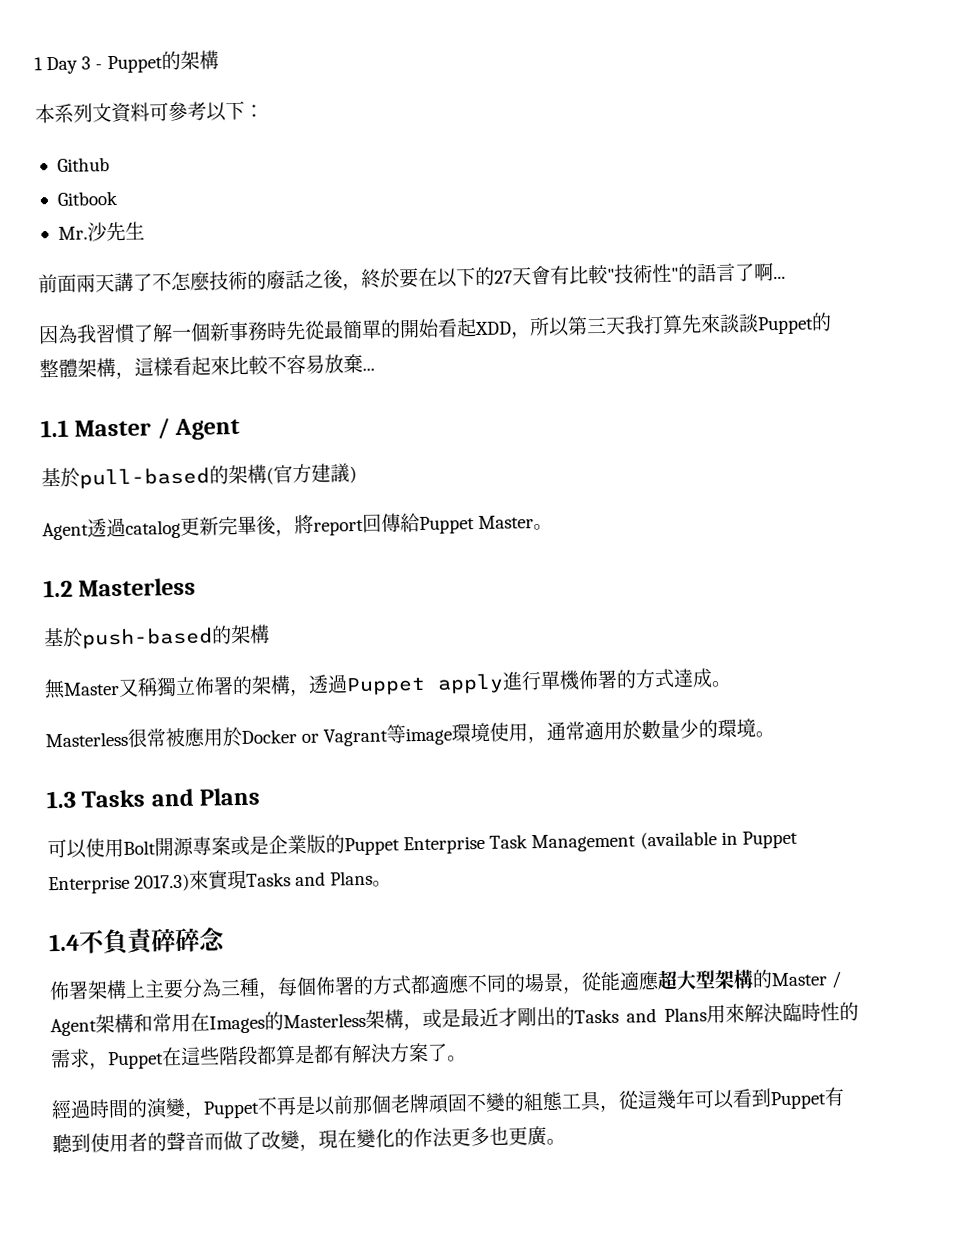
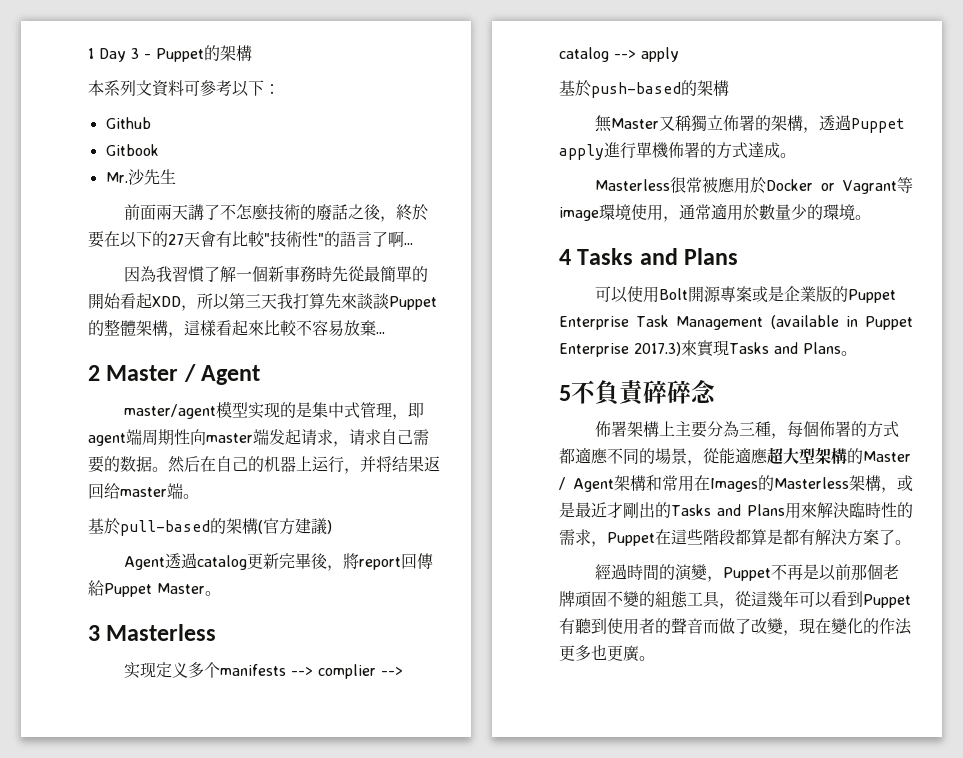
- 1.1 Master / Agent
+ 2 Master / Agent
+ master/agent模型实现的是集中式管理，即agent端周期性向master端发起请求，请求自己需要的数据。然后在自己的机器上运行，并将结果返回给master端。
- 1.2 Masterless
+ 3 Masterless
+ 实现定义多个manifests --> complier --> catalog --> apply
- 1.3 Tasks and Plans
+ 4 Tasks and Plans
- 1.4不負責碎碎念
+ 5不負責碎碎念

